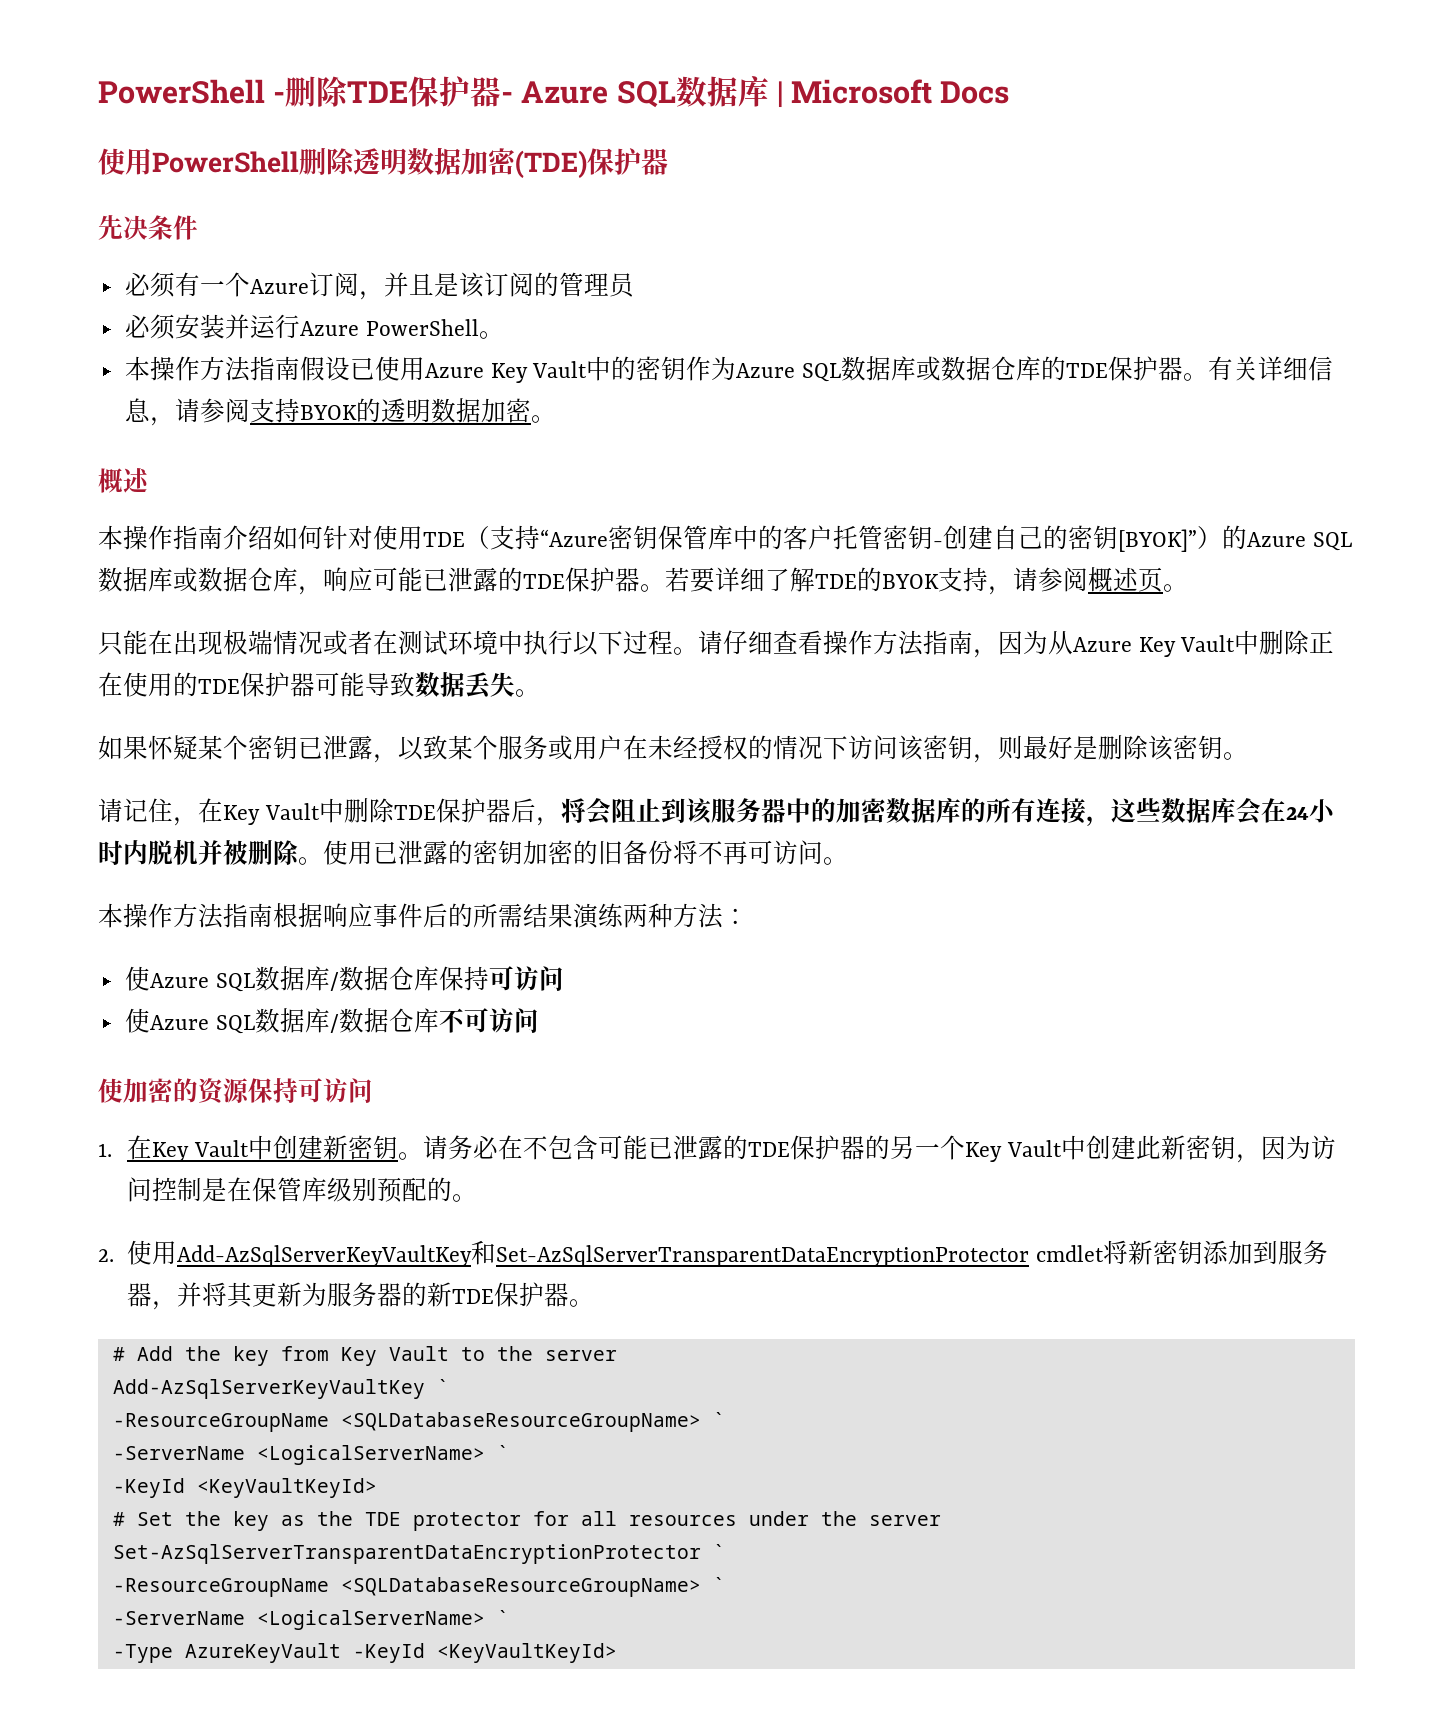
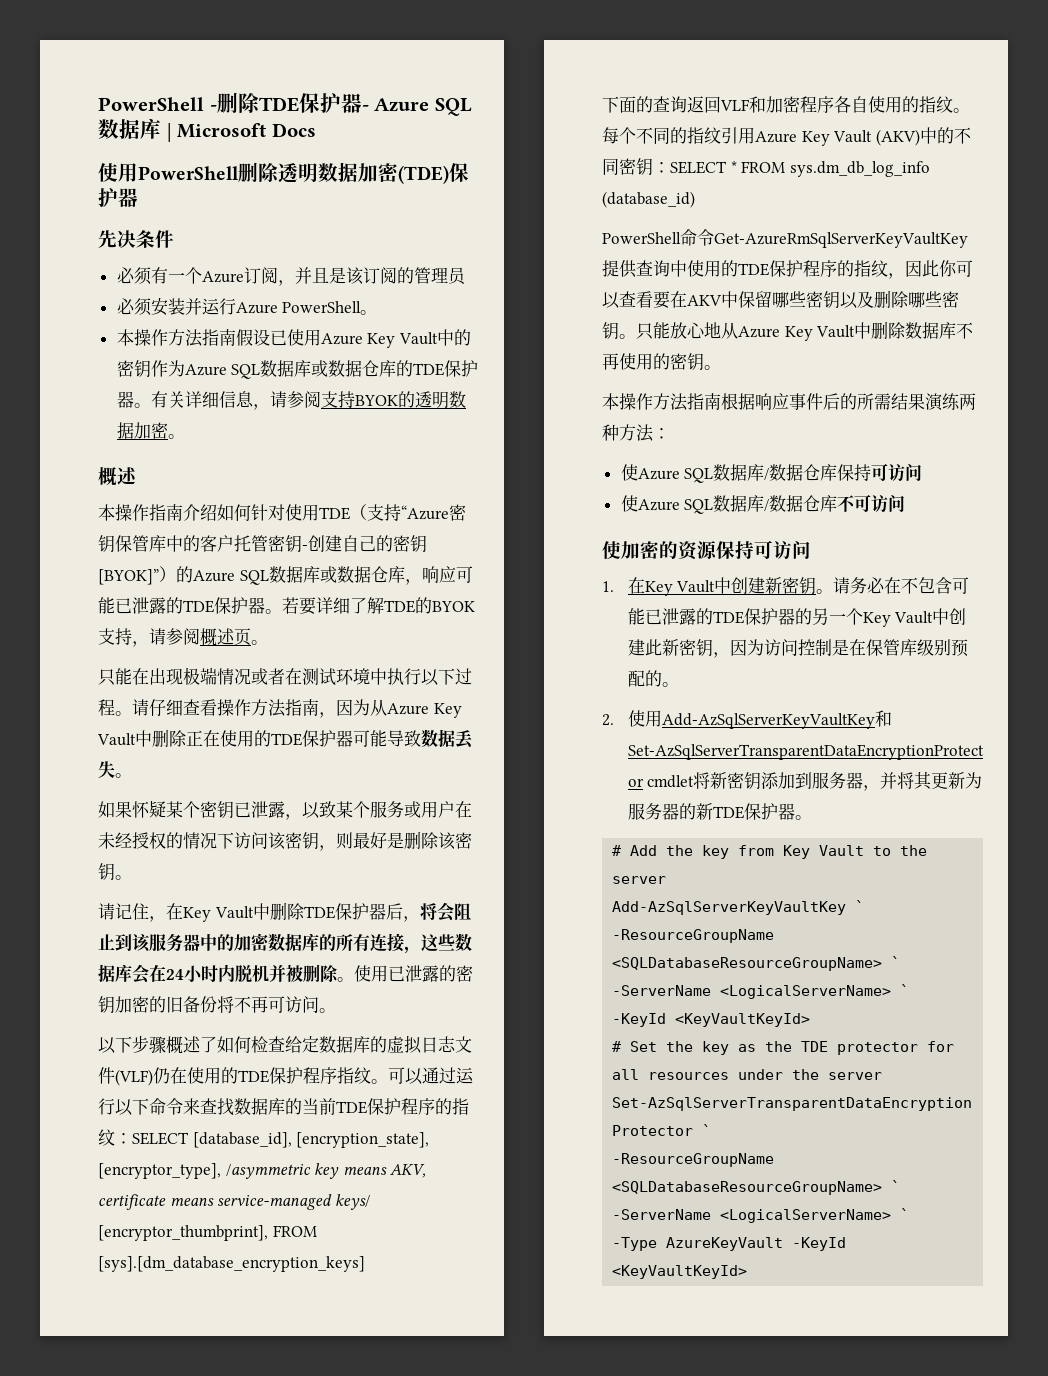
+ 以下步骤概述了如何检查给定数据库的虚拟日志文件(VLF)仍在使用的TDE保护程序指纹。可以通过运行以下命令来查找数据库的当前TDE保护程序的指纹：SELECT [database_id], [encryption_state], [encryptor_type], /asymmetric key means AKV, certificate means service-managed keys/ [encryptor_thumbprint], FROM [sys].[dm_database_encryption_keys]
+ 下面的查询返回VLF和加密程序各自使用的指纹。每个不同的指纹引用Azure Key Vault (AKV)中的不同密钥：SELECT * FROM sys.dm_db_log_info (database_id)
+ PowerShell命令Get-AzureRmSqlServerKeyVaultKey提供查询中使用的TDE保护程序的指纹，因此你可以查看要在AKV中保留哪些密钥以及删除哪些密钥。只能放心地从Azure Key Vault中删除数据库不再使用的密钥。

